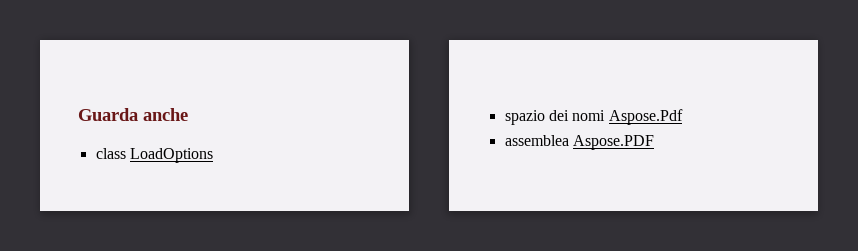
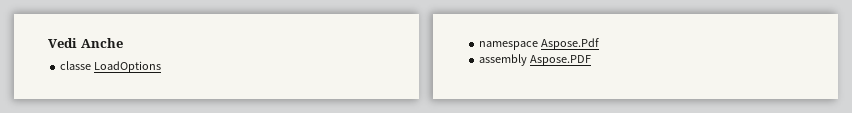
- Guarda anche
- class LoadOptions
- spazio dei nomi Aspose.Pdf
+ Vedi Anche
+ classe LoadOptions
+ namespace Aspose.Pdf
- assemblea Aspose.PDF
+ assembly Aspose.PDF

